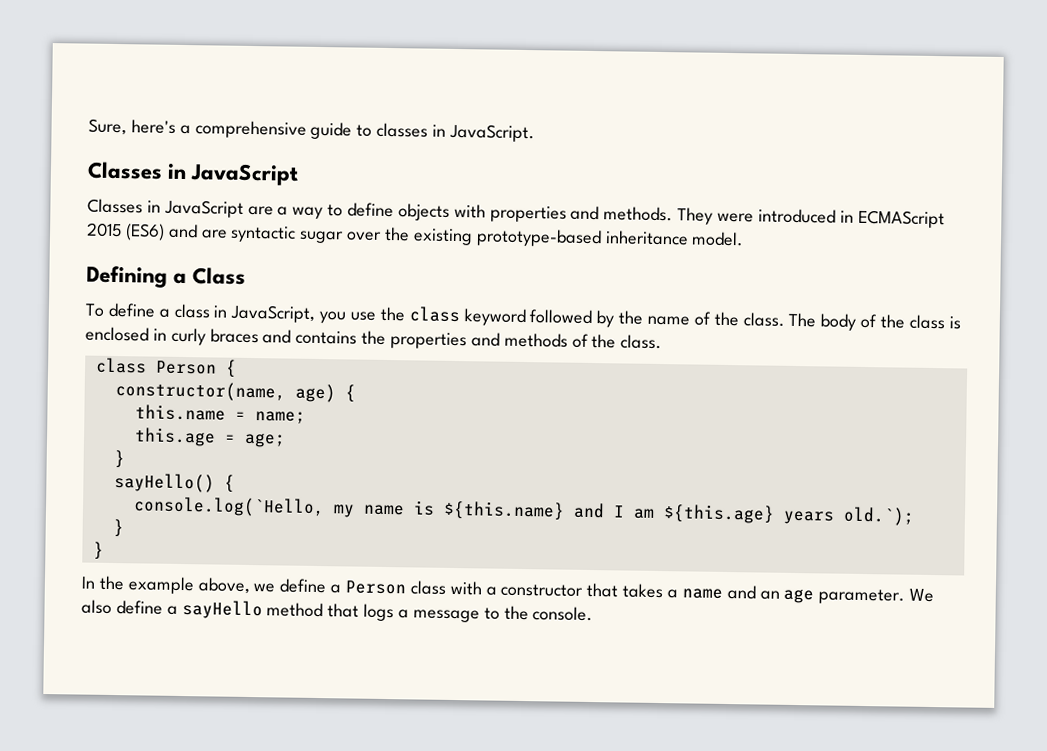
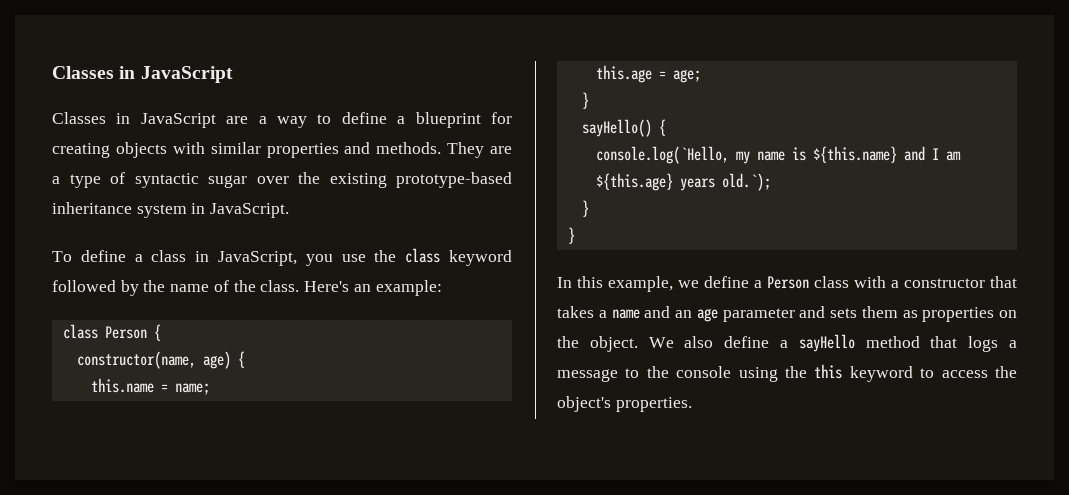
- Sure, here's a comprehensive guide to classes in JavaScript.
- Classes in JavaScript are a way to define objects with properties and methods.
+ Classes in JavaScript are a way to define a blueprint for creating objects with similar properties and methods.
- They were introduced in ECMAScript 2015 (ES6) and are syntactic sugar over the existing prototype-based inheritance model.
- Defining a Class
+ They are a type of syntactic sugar over the existing prototype-based inheritance system in JavaScript.
- The body of the class is enclosed in curly braces and contains the properties and methods of the class.
+ Here's an example:
- In the example above, we define a Person class with a constructor that takes a name and an age parameter.
+ In this example, we define a Person class with a constructor that takes a name and an age parameter and sets them as properties on the object.
- We also define a sayHello method that logs a message to the console.
+ We also define a sayHello method that logs a message to the console using the this keyword to access the object's properties.

